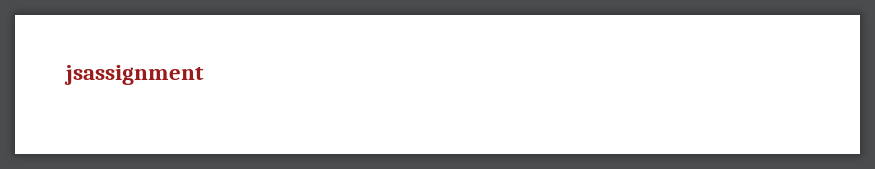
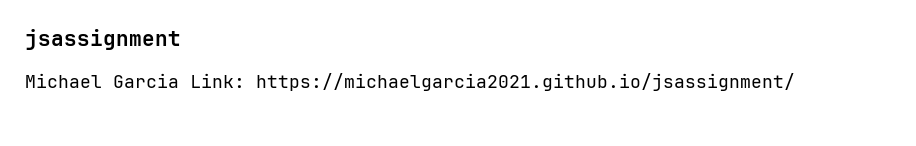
+ Michael Garcia Link: https://michaelgarcia2021.github.io/jsassignment/

